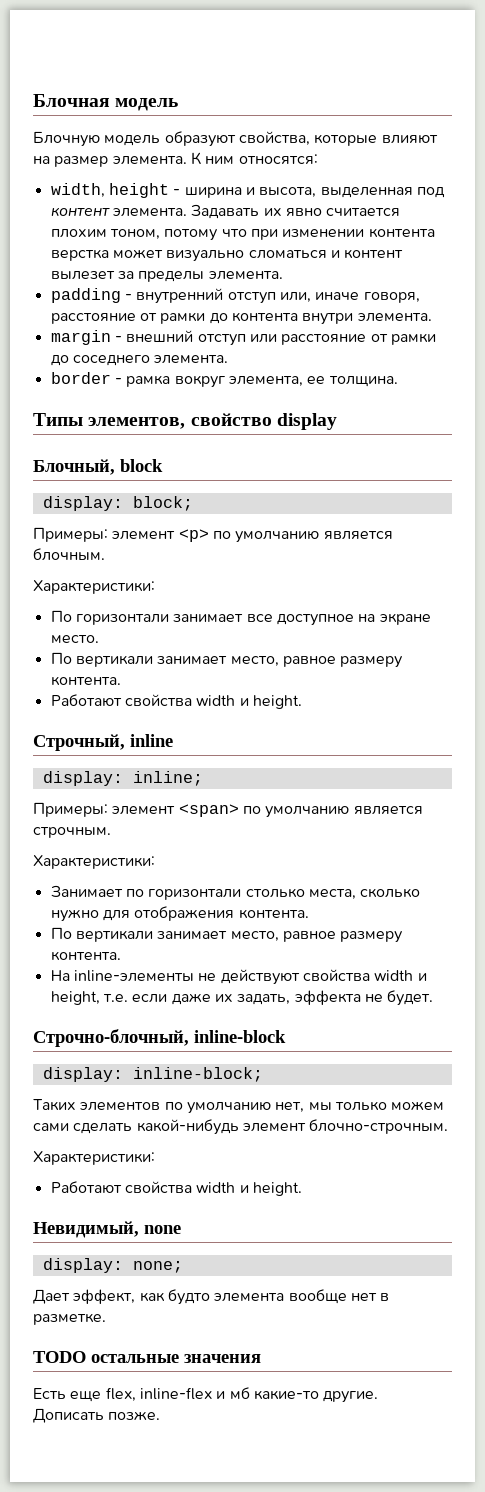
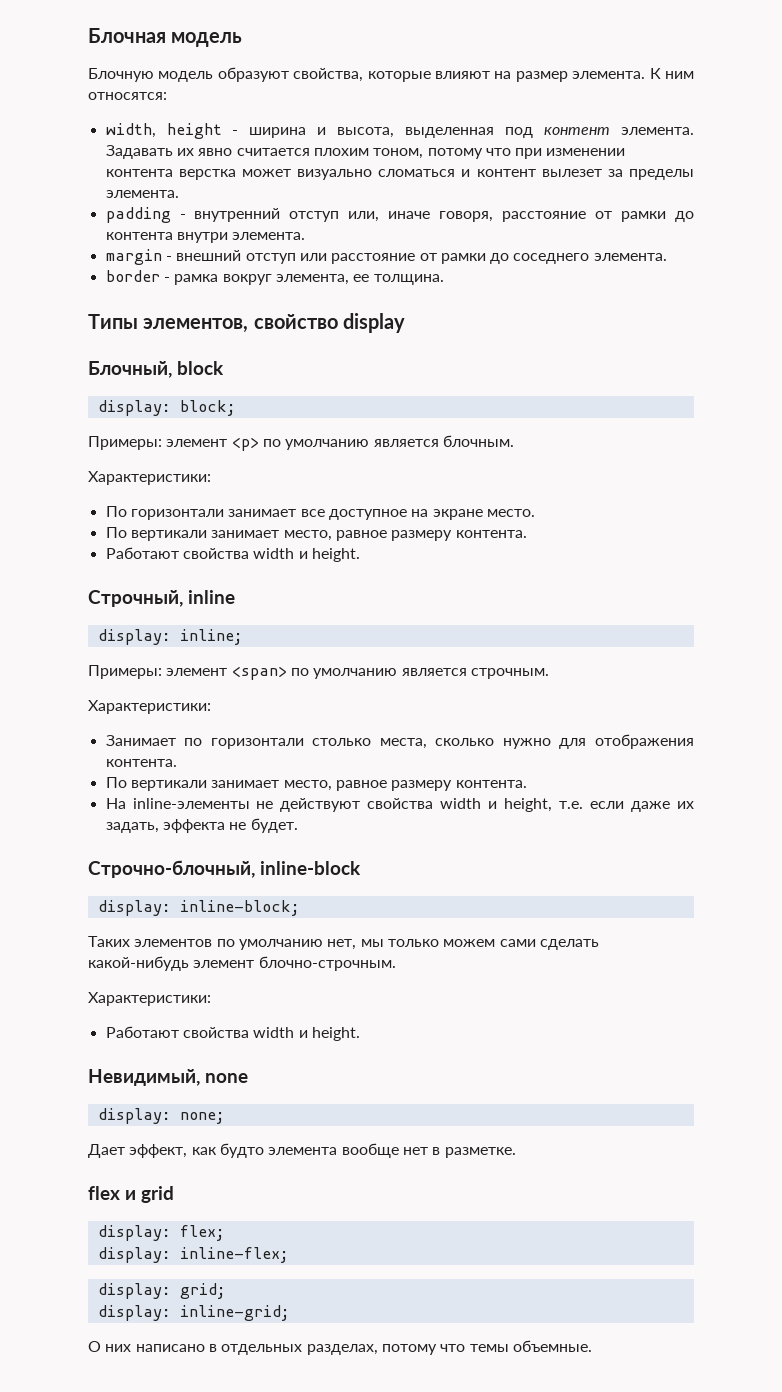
- TODO остальные значения
- Есть еще flex, inline-flex и мб какие-то другие. Дописать позже.
+ flex и grid
+ display: flex;
+ display: inline-flex;
+ display: grid;
+ display: inline-grid;
+ О них написано в отдельных разделах, потому что темы объемные.

